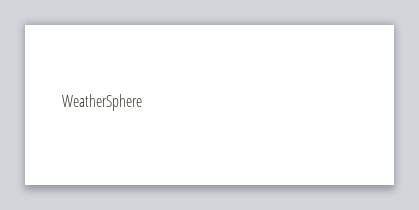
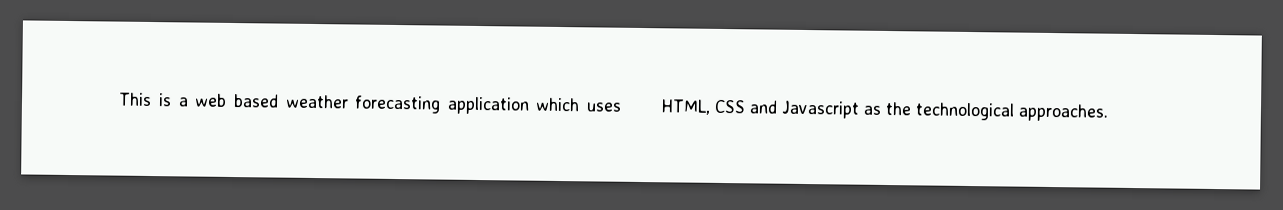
- WeatherSphere
+ This is a web based weather forecasting application which uses HTML, CSS and Javascript as the technological approaches.

